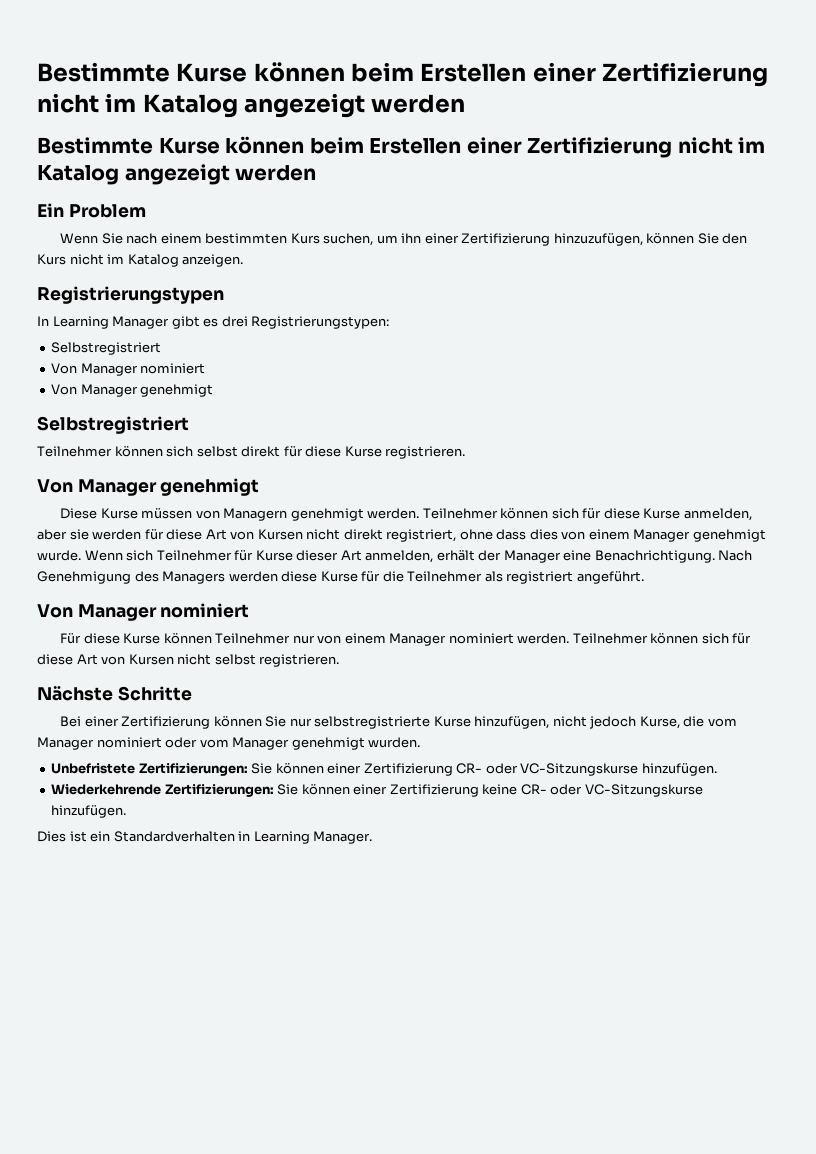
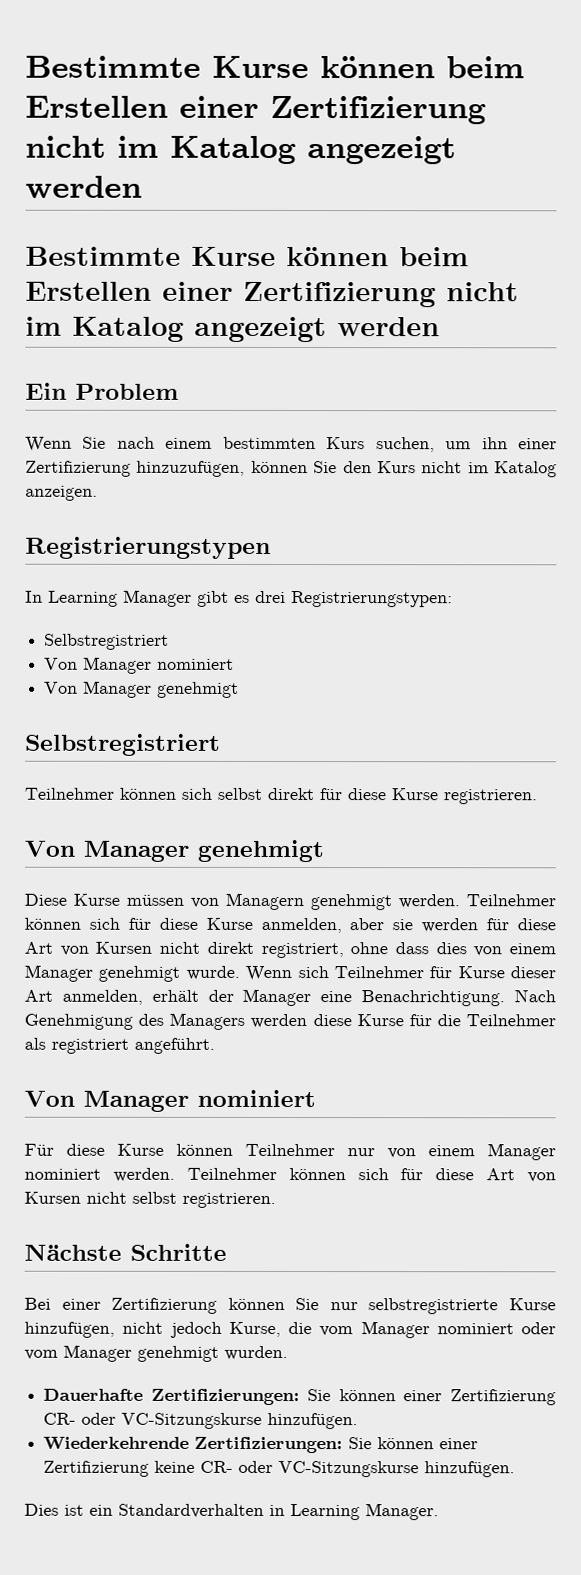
- Unbefristete Zertifizierungen: Sie können einer Zertifizierung CR- oder VC-Sitzungskurse hinzufügen.
+ Dauerhafte Zertifizierungen: Sie können einer Zertifizierung CR- oder VC-Sitzungskurse hinzufügen.

